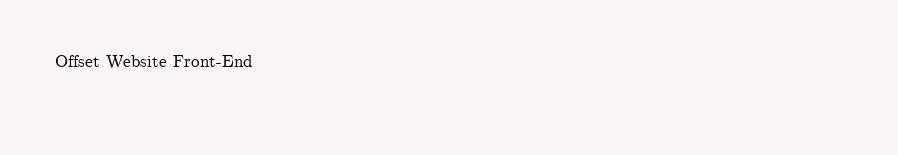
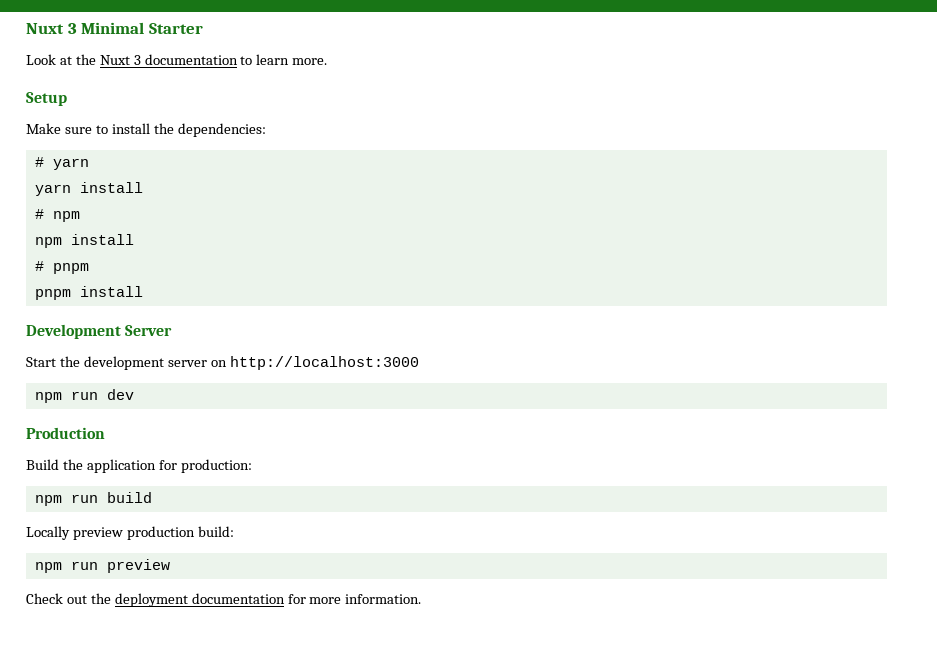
- Offset Website Front-End
+ Nuxt 3 Minimal Starter
+ Look at the Nuxt 3 documentation to learn more.
+ Setup
+ Make sure to install the dependencies:
+ # yarn
+ yarn install
+ # npm
+ npm install
+ # pnpm
+ pnpm install
+ Development Server
+ Start the development server on http://localhost:3000
+ npm run dev
+ Production
+ Build the application for production:
+ npm run build
+ Locally preview production build:
+ npm run preview
+ Check out the deployment documentation for more information.

